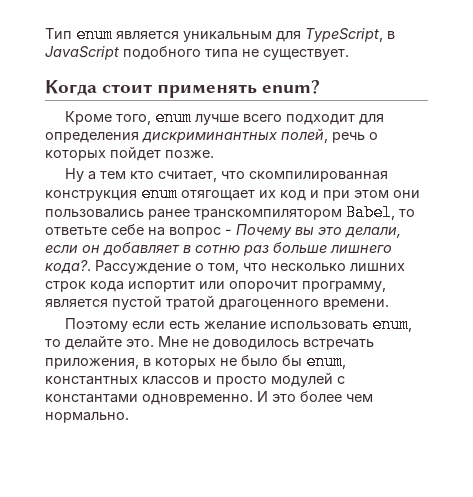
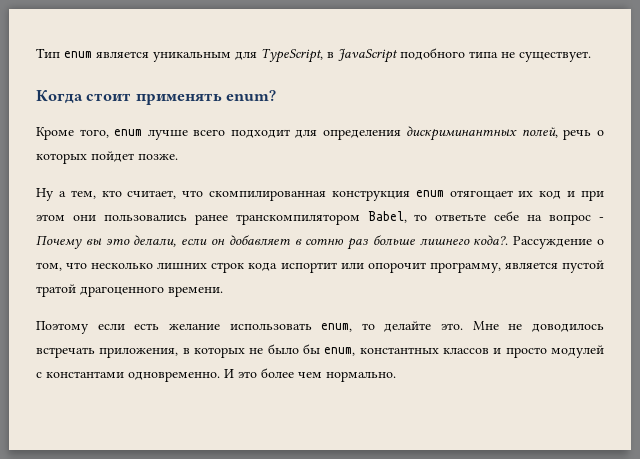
- Ну а тем кто считает, что скомпилированная конструкция enum отягощает их код и при этом они пользовались ранее транскомпилятором Babel, то ответьте себе на вопрос - Почему вы это делали, если он добавляет в сотню раз больше лишнего кода?.
+ Ну а тем, кто считает, что скомпилированная конструкция enum отягощает их код и при этом они пользовались ранее транскомпилятором Babel, то ответьте себе на вопрос - Почему вы это делали, если он добавляет в сотню раз больше лишнего кода?.

